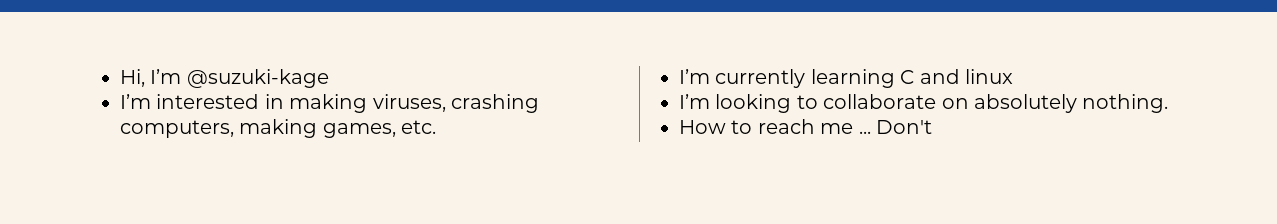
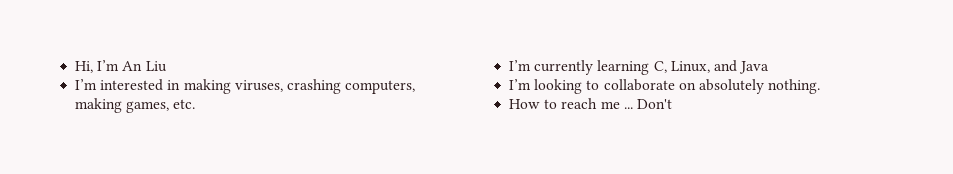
- Hi, I’m @suzuki-kage
+ Hi, I’m An Liu
- I’m currently learning C and linux
+ I’m currently learning C, Linux, and Java

